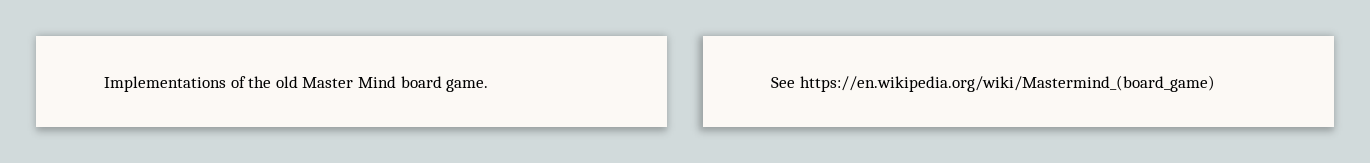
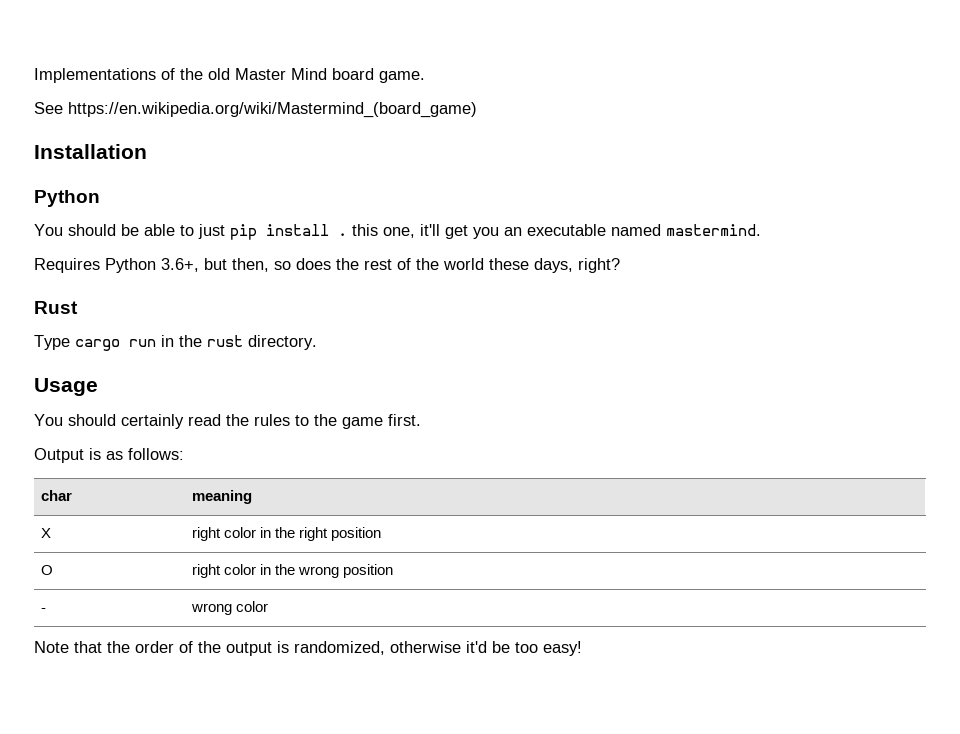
+ Installation
+ Python
+ You should be able to just pip install . this one, it'll get you an executable named mastermind.
+ Requires Python 3.6+, but then, so does the rest of the world these days, right?
+ Rust
+ Type cargo run in the rust directory.
+ Usage
+ You should certainly read the rules to the game first.
+ Output is as follows:
+ char | meaning
+ X | right color in the right position
+ O | right color in the wrong position
+ - | wrong color
+ Note that the order of the output is randomized, otherwise it'd be too easy!

